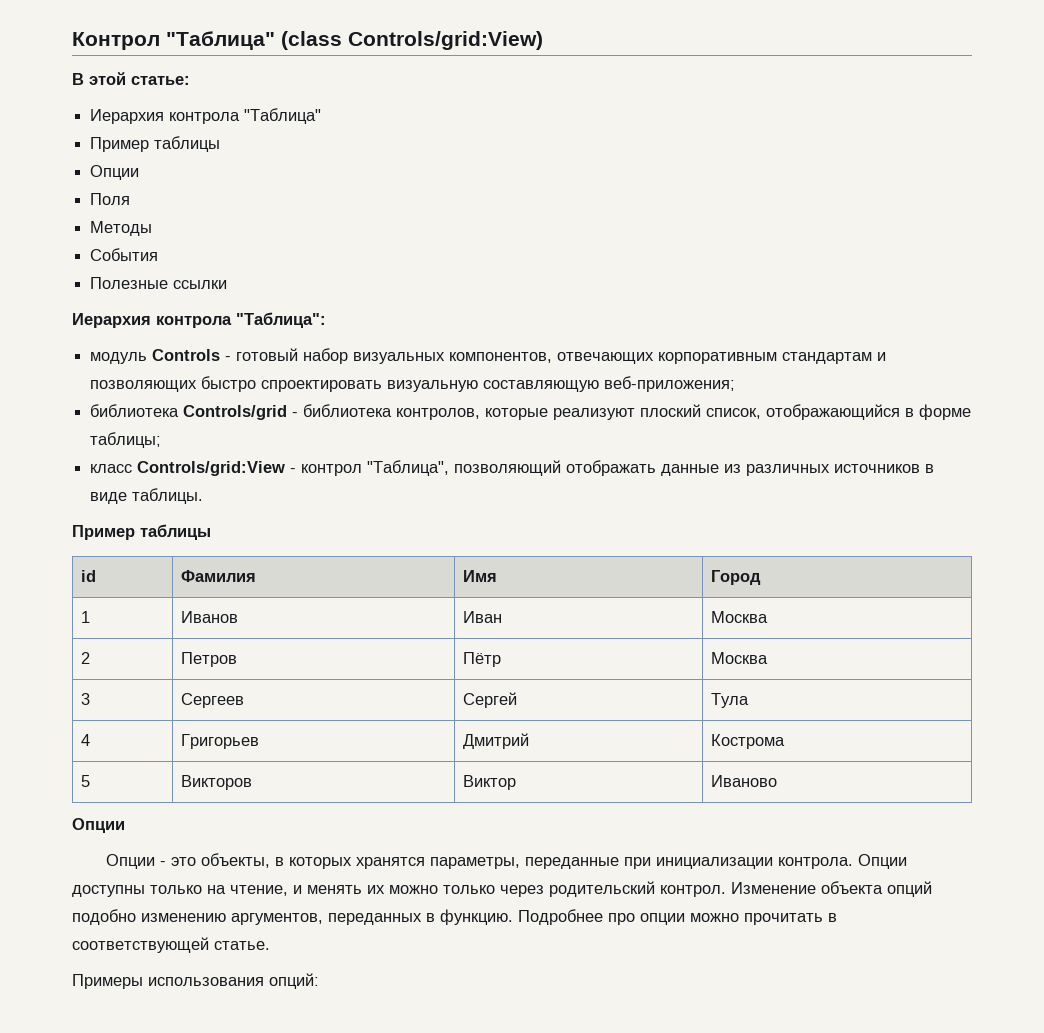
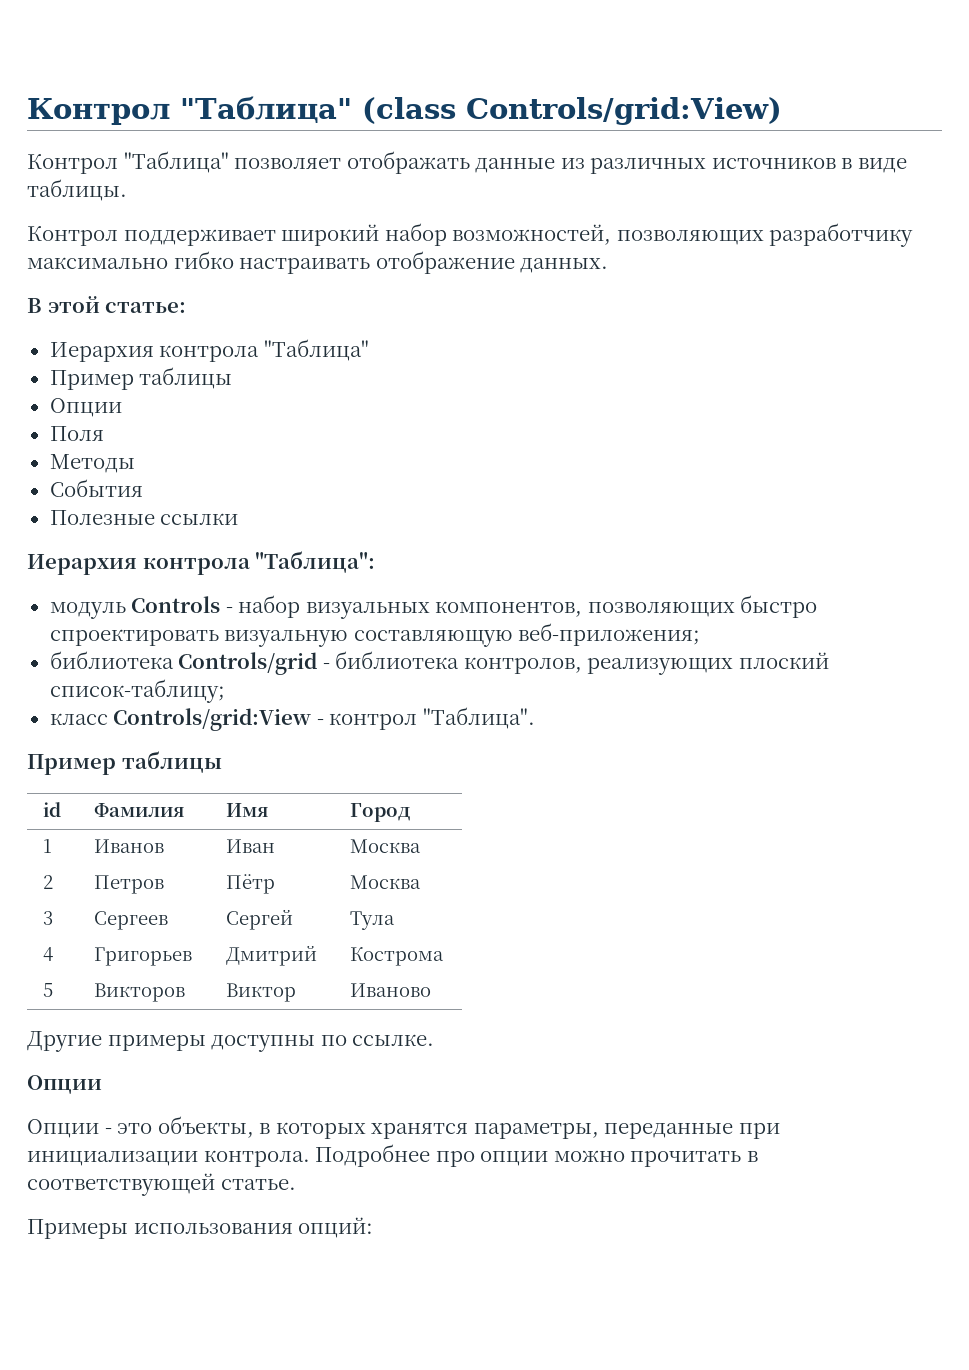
+ Контрол "Таблица" позволяет отображать данные из различных источников в виде таблицы.
+ Контрол поддерживает широкий набор возможностей, позволяющих разработчику максимально гибко настраивать отображение данных.
- модуль Controls - готовый набор визуальных компонентов, отвечающих корпоративным стандартам и позволяющих быстро спроектировать визуальную составляющую веб-приложения;
+ модуль Controls - набор визуальных компонентов, позволяющих быстро спроектировать визуальную составляющую веб-приложения;
- библиотека Controls/grid - библиотека контролов, которые реализуют плоский список, отображающийся в форме таблицы;
- класс Controls/grid:View - контрол "Таблица", позволяющий отображать данные из различных источников в виде таблицы.
+ библиотека Controls/grid - библиотека контролов, реализующих плоский список-таблицу;
+ класс Controls/grid:View - контрол "Таблица".
+ Другие примеры доступны по ссылке.
- Опции доступны только на чтение, и менять их можно только через родительский контрол. Изменение объекта опций подобно изменению аргументов, переданных в функцию.

